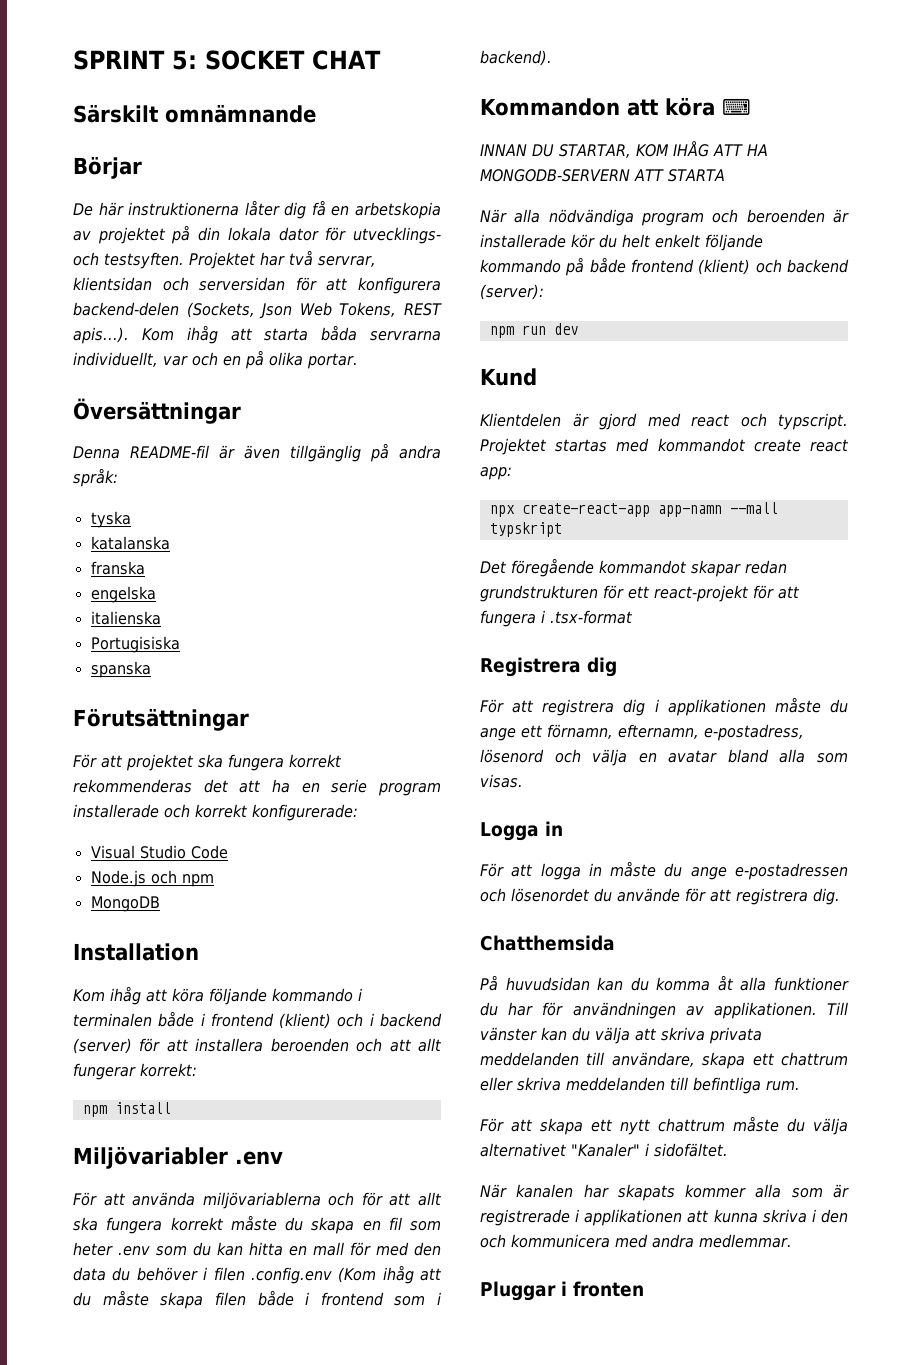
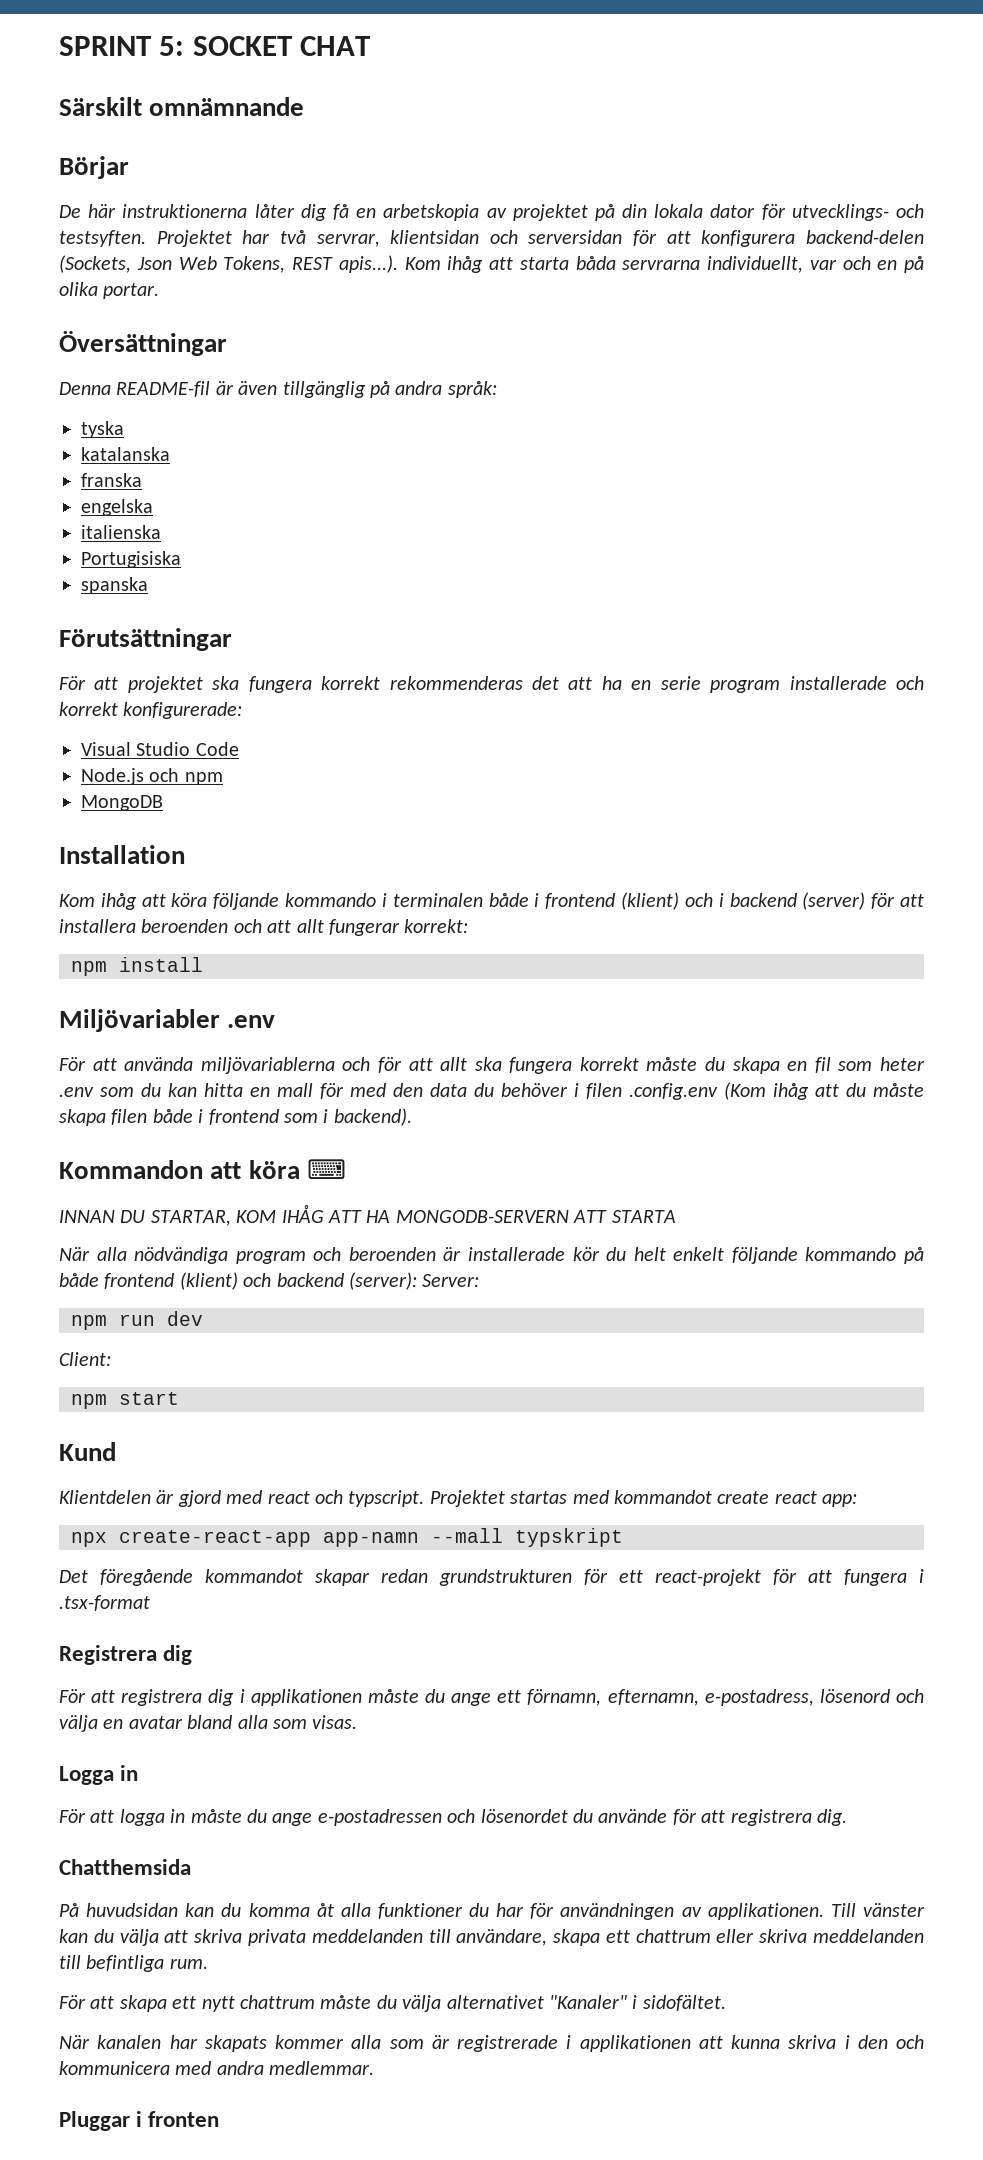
- När alla nödvändiga program och beroenden är installerade kör du helt enkelt följande kommando på både frontend (klient) och backend (server):
+ När alla nödvändiga program och beroenden är installerade kör du helt enkelt följande kommando på både frontend (klient) och backend (server): Server:
+ Client:
+ npm start

